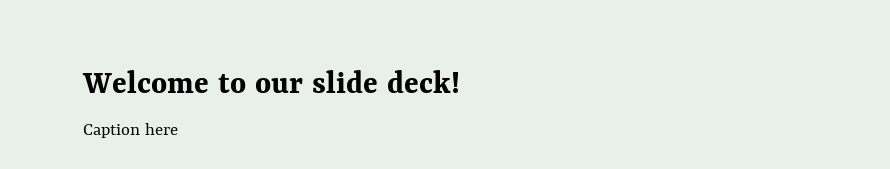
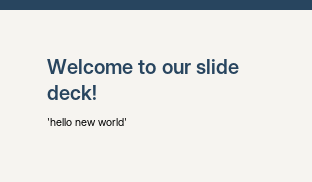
- Caption here
+ 'hello new world'

